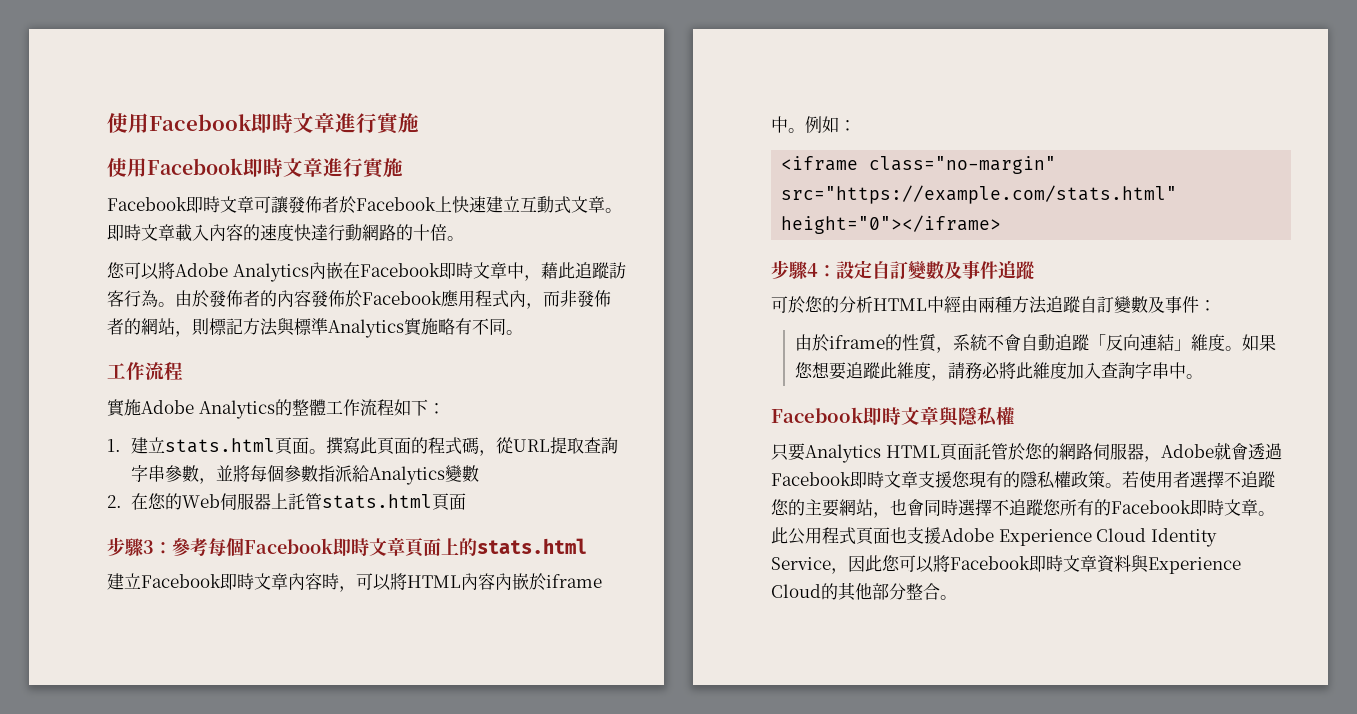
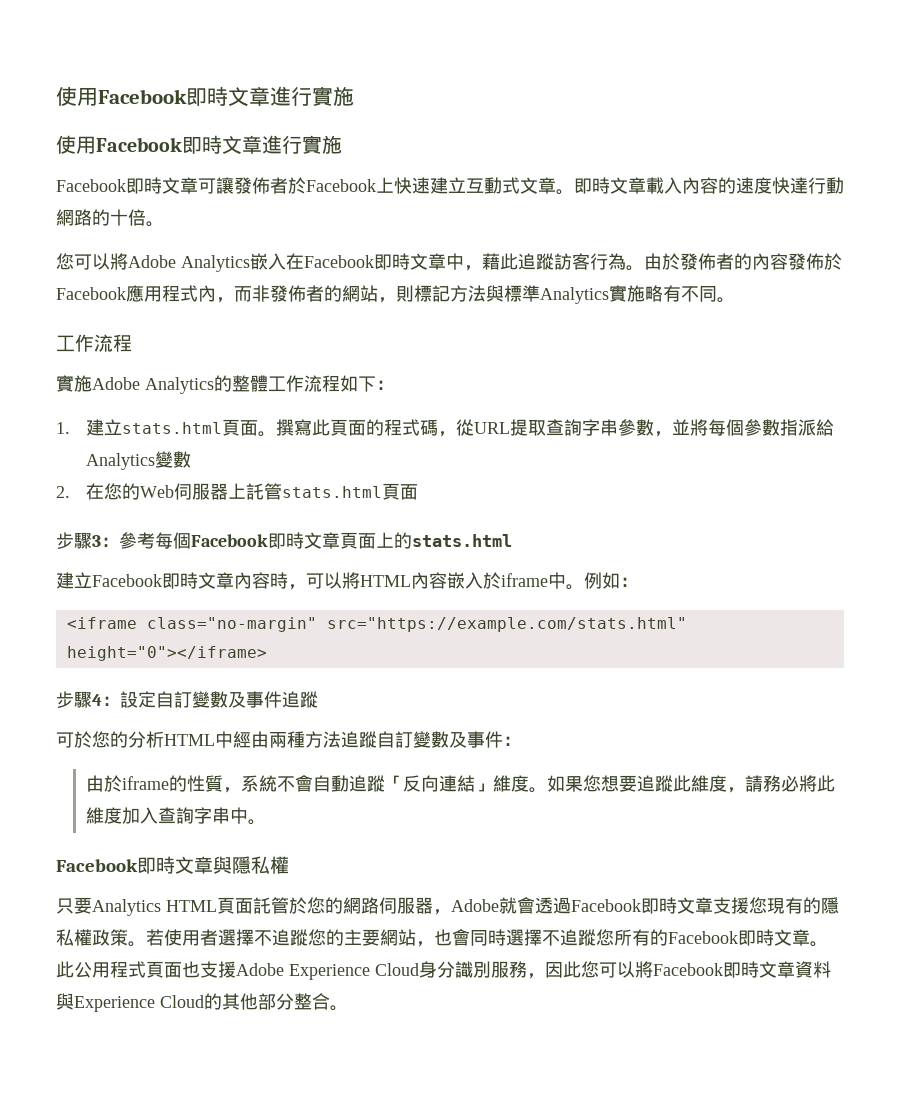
- 您可以將Adobe Analytics內嵌在Facebook即時文章中，藉此追蹤訪客行為。
+ 您可以將Adobe Analytics嵌入在Facebook即時文章中，藉此追蹤訪客行為。
- 建立Facebook即時文章內容時，可以將HTML內容內嵌於iframe中。
+ 建立Facebook即時文章內容時，可以將HTML內容嵌入於iframe中。
- 此公用程式頁面也支援Adobe Experience Cloud Identity Service，因此您可以將Facebook即時文章資料與Experience Cloud的其他部分整合。
+ 此公用程式頁面也支援Adobe Experience Cloud身分識別服務，因此您可以將Facebook即時文章資料與Experience Cloud的其他部分整合。

